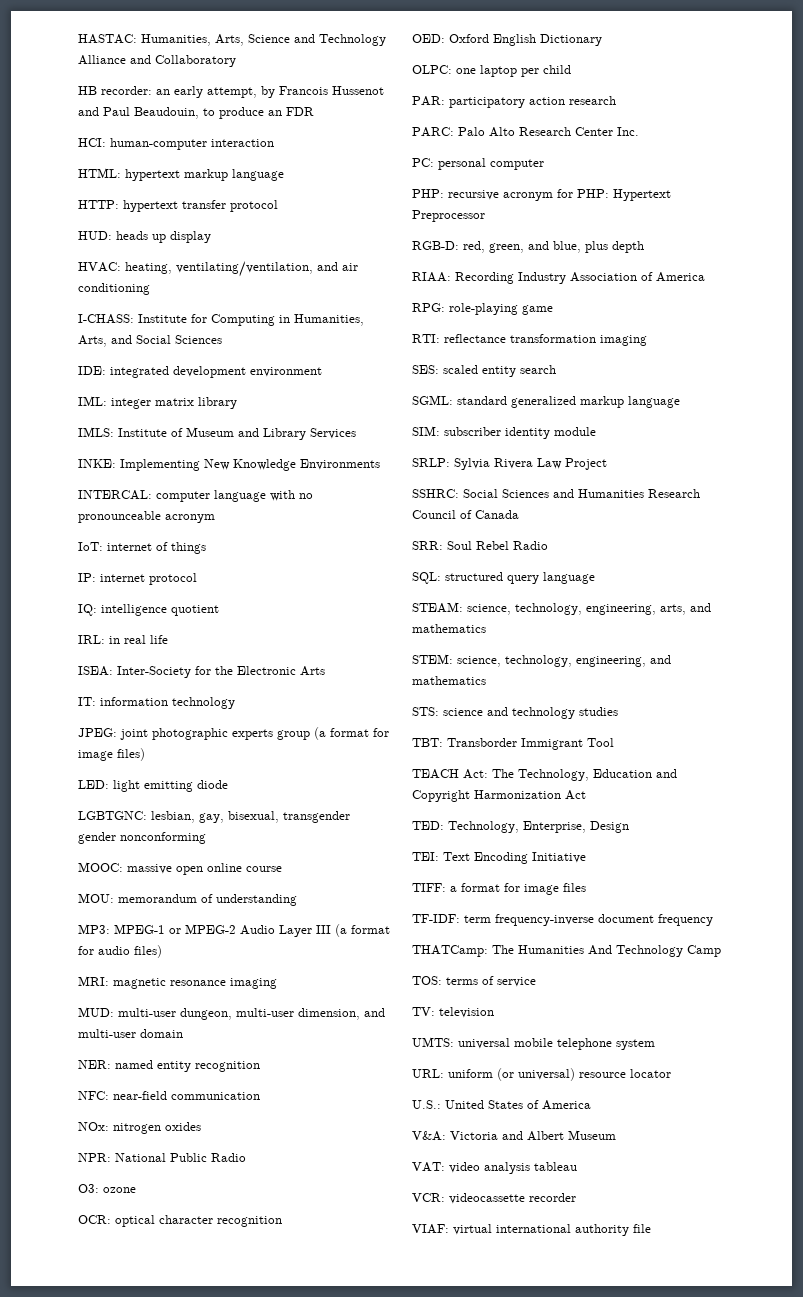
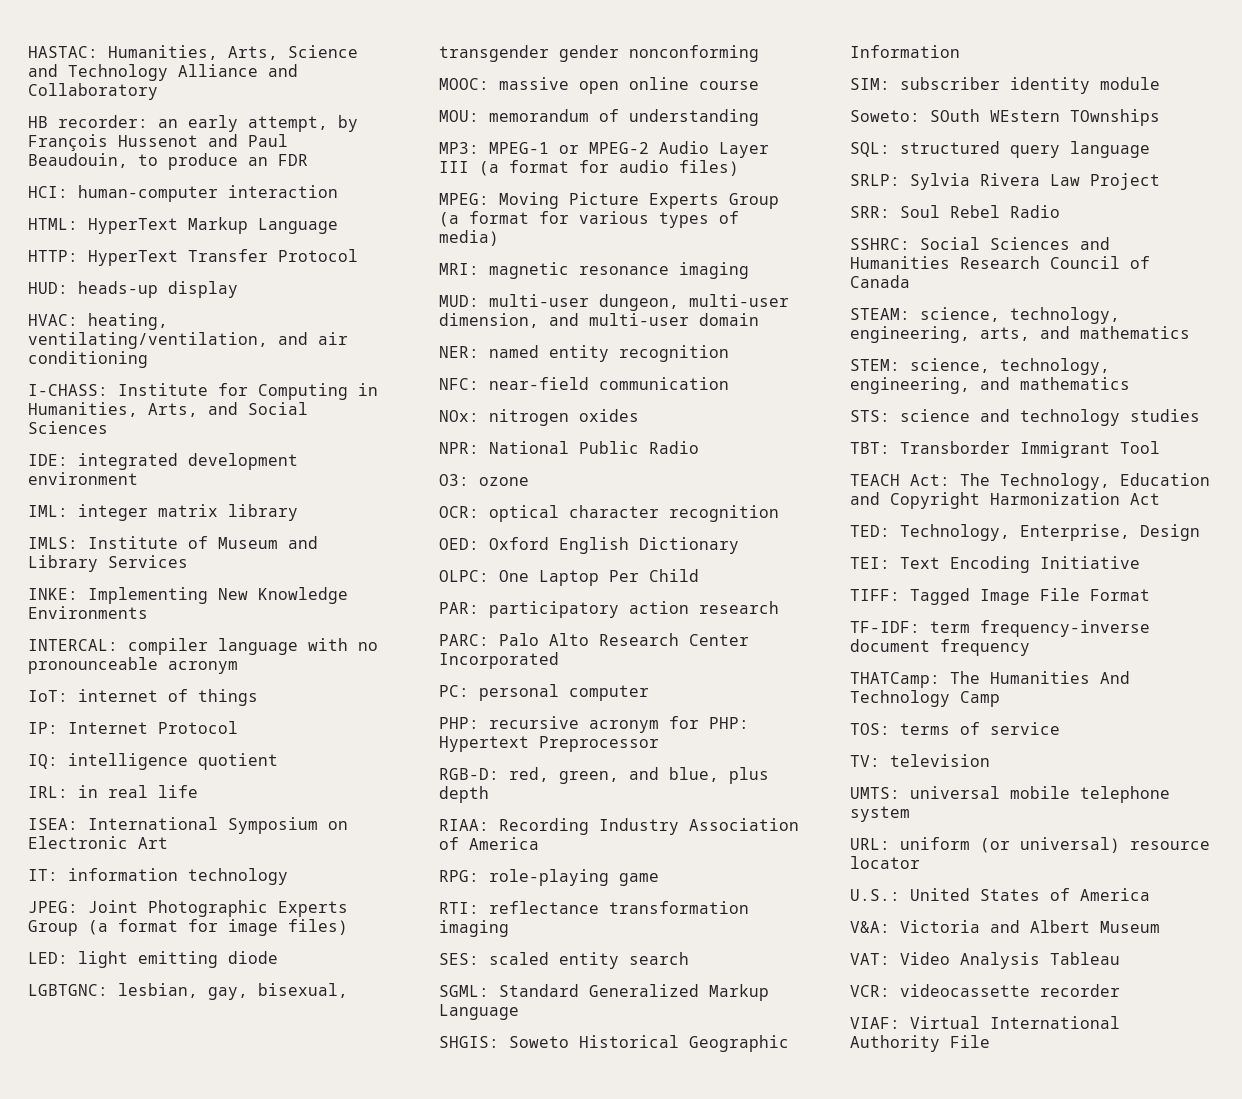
- HB recorder: an early attempt, by Francois Hussenot and Paul Beaudouin, to produce an FDR
+ HB recorder: an early attempt, by François Hussenot and Paul Beaudouin, to produce an FDR
- HTML: hypertext markup language
- HTTP: hypertext transfer protocol
+ HTML: HyperText Markup Language
+ HTTP: HyperText Transfer Protocol
- HUD: heads up display
+ HUD: heads-up display
- INTERCAL: computer language with no pronounceable acronym
+ INTERCAL: compiler language with no pronounceable acronym
- IP: internet protocol
+ IP: Internet Protocol
- ISEA: Inter-Society for the Electronic Arts
+ ISEA: International Symposium on Electronic Art
- JPEG: joint photographic experts group (a format for image files)
+ JPEG: Joint Photographic Experts Group (a format for image files)
+ MPEG: Moving Picture Experts Group (a format for various types of media)
- OLPC: one laptop per child
+ OLPC: One Laptop Per Child
- PARC: Palo Alto Research Center Inc.
+ PARC: Palo Alto Research Center Incorporated
- SGML: standard generalized markup language
+ SGML: Standard Generalized Markup Language
+ SHGIS: Soweto Historical Geographic Information
  SIM: subscriber identity module
+ Soweto: SOuth WEstern TOwnships
+ SQL: structured query language
+ SRR: Soul Rebel Radio
- SRR: Soul Rebel Radio
- SQL: structured query language
- TIFF: a format for image files
+ TIFF: Tagged Image File Format
- VAT: video analysis tableau
+ VAT: Video Analysis Tableau
- VIAF: virtual international authority file
+ VIAF: Virtual International Authority File

